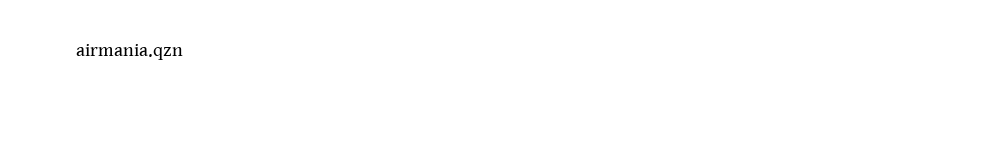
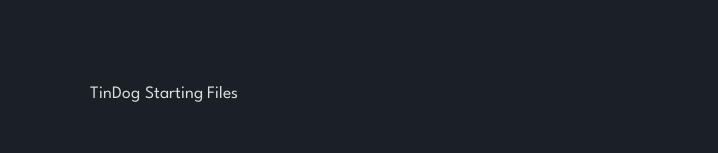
- airmania.qzn
+ TinDog Starting Files

